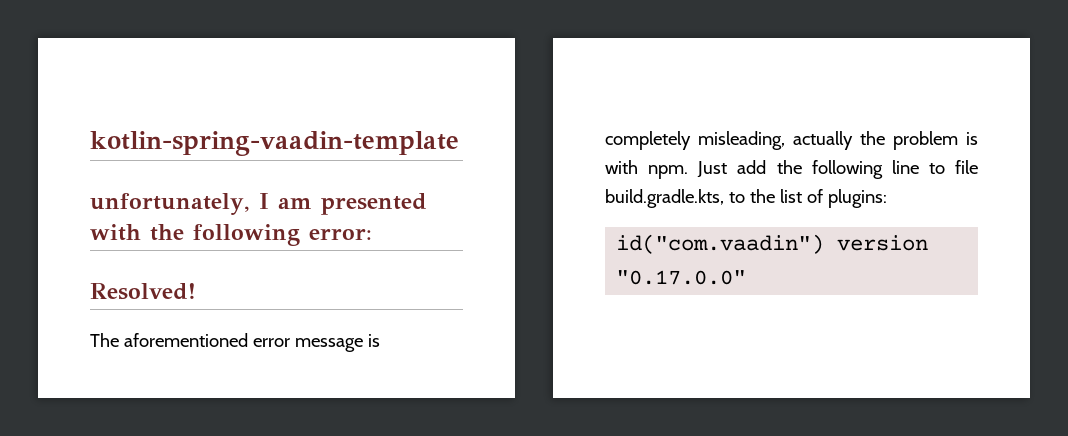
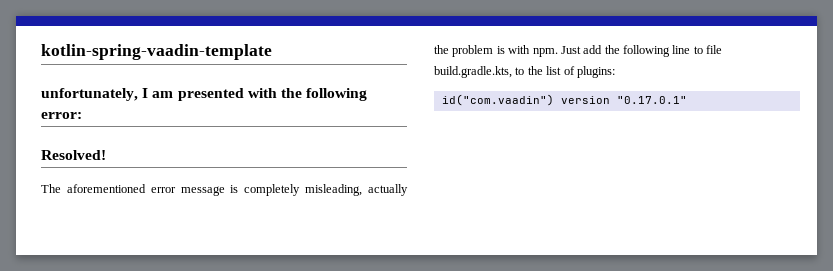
- id("com.vaadin") version "0.17.0.0"
+ id("com.vaadin") version "0.17.0.1"

